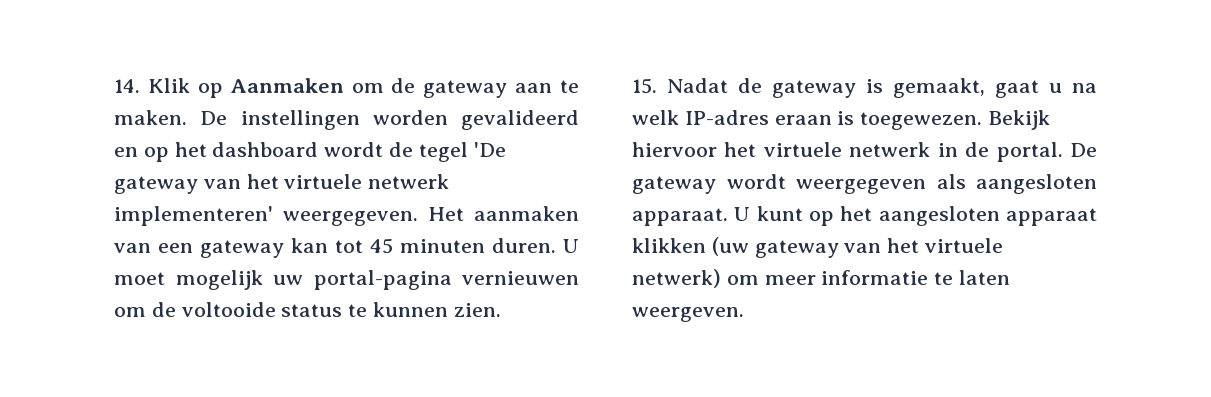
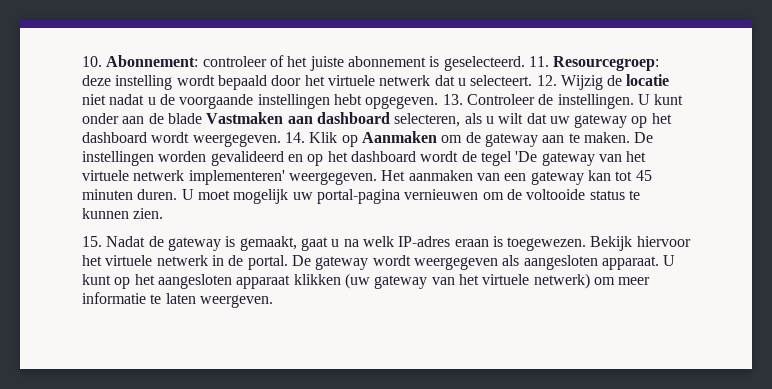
+ 10. Abonnement: controleer of het juiste abonnement is geselecteerd. 11. Resourcegroep: deze instelling wordt bepaald door het virtuele netwerk dat u selecteert. 12. Wijzig de locatie niet nadat u de voorgaande instellingen hebt opgegeven. 13. Controleer de instellingen. U kunt onder aan de blade Vastmaken aan dashboard selecteren, als u wilt dat uw gateway op het dashboard wordt weergegeven.

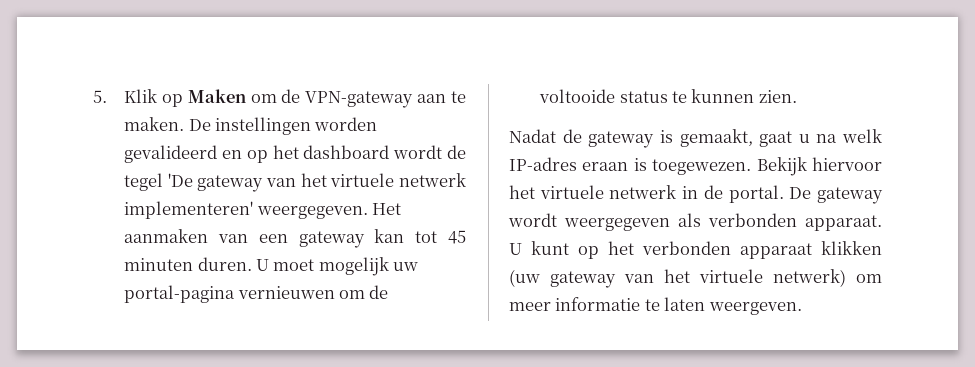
- 10. Abonnement: controleer of het juiste abonnement is geselecteerd. 11. Resourcegroep: deze instelling wordt bepaald door het virtuele netwerk dat u selecteert. 12. Wijzig de locatie niet nadat u de voorgaande instellingen hebt opgegeven. 13. Controleer de instellingen. U kunt onder aan de blade Vastmaken aan dashboard selecteren, als u wilt dat uw gateway op het dashboard wordt weergegeven. 14. Klik op Aanmaken om de gateway aan te maken.
+ 5. Klik op Maken om de VPN-gateway aan te maken.
- 15. Nadat de gateway is gemaakt, gaat u na welk IP-adres eraan is toegewezen.
+ Nadat de gateway is gemaakt, gaat u na welk IP-adres eraan is toegewezen.
- De gateway wordt weergegeven als aangesloten apparaat.
+ De gateway wordt weergegeven als verbonden apparaat.
- U kunt op het aangesloten apparaat klikken (uw gateway van het virtuele netwerk) om meer informatie te laten weergeven.
+ U kunt op het verbonden apparaat klikken (uw gateway van het virtuele netwerk) om meer informatie te laten weergeven.

